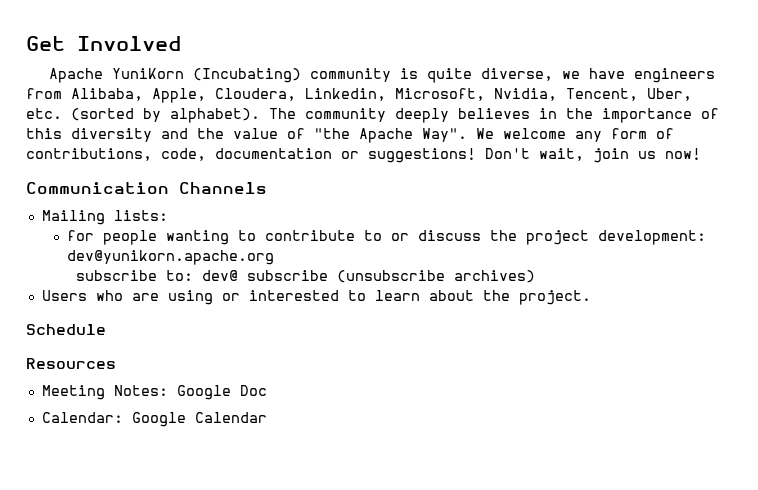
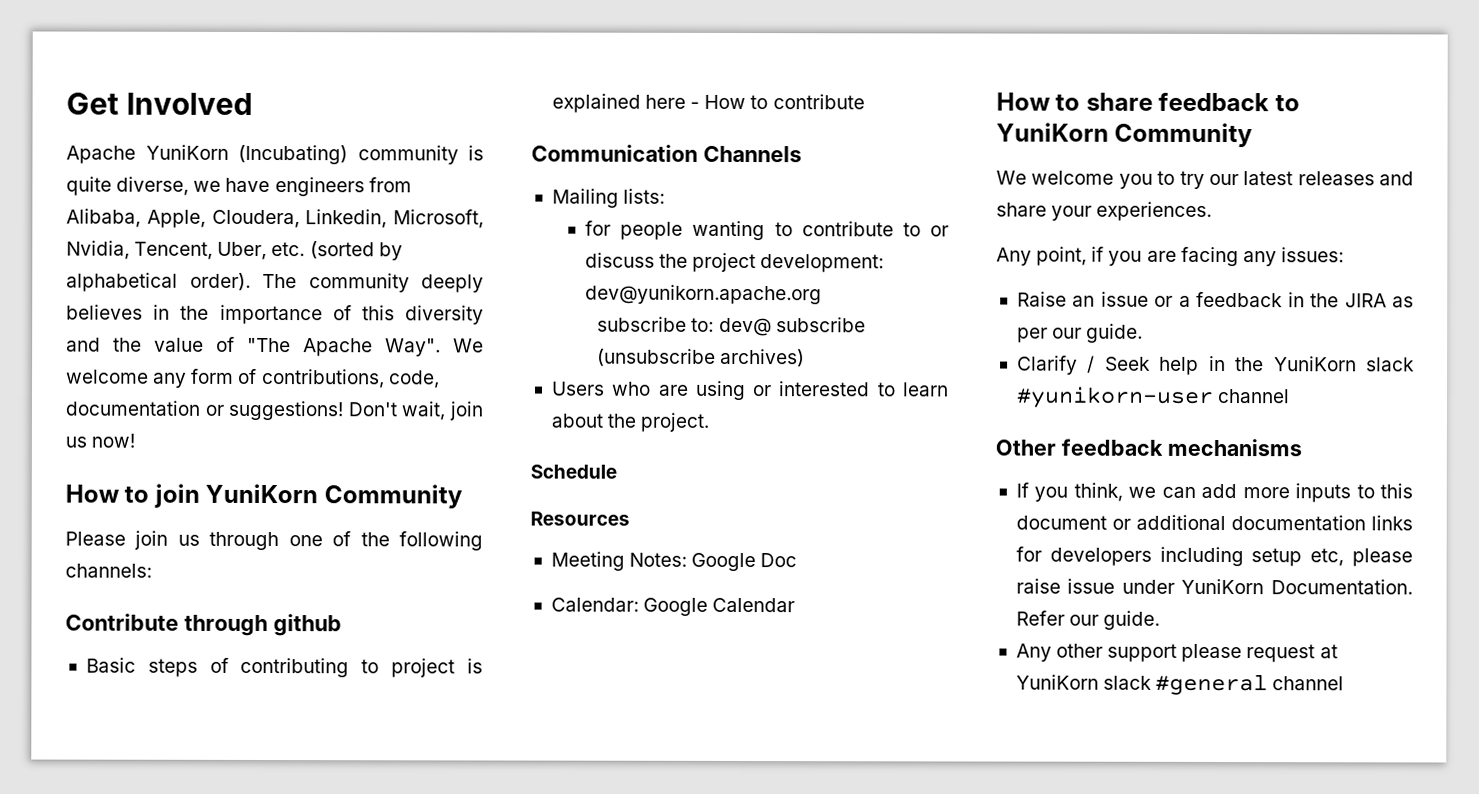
- Apache YuniKorn (Incubating) community is quite diverse, we have engineers from Alibaba, Apple, Cloudera, Linkedin, Microsoft, Nvidia, Tencent, Uber, etc. (sorted by alphabet).
+ Apache YuniKorn (Incubating) community is quite diverse, we have engineers from Alibaba, Apple, Cloudera, Linkedin, Microsoft, Nvidia, Tencent, Uber, etc. (sorted by alphabetical order).
- The community deeply believes in the importance of this diversity and the value of "the Apache Way".
+ The community deeply believes in the importance of this diversity and the value of "The Apache Way".
+ How to join YuniKorn Community
+ Please join us through one of the following channels:
+ Contribute through github
+ Basic steps of contributing to project is explained here - How to contribute
+ How to share feedback to YuniKorn Community
+ We welcome you to try our latest releases and share your experiences.
+ Any point, if you are facing any issues:
+ Raise an issue or a feedback in the JIRA as per our guide.
+ Clarify / Seek help in the YuniKorn slack #yunikorn-user channel
+ Other feedback mechanisms
+ If you think, we can add more inputs to this document or additional documentation links for developers including setup etc, please raise issue under YuniKorn Documentation. Refer our guide.
+ Any other support please request at YuniKorn slack #general channel

